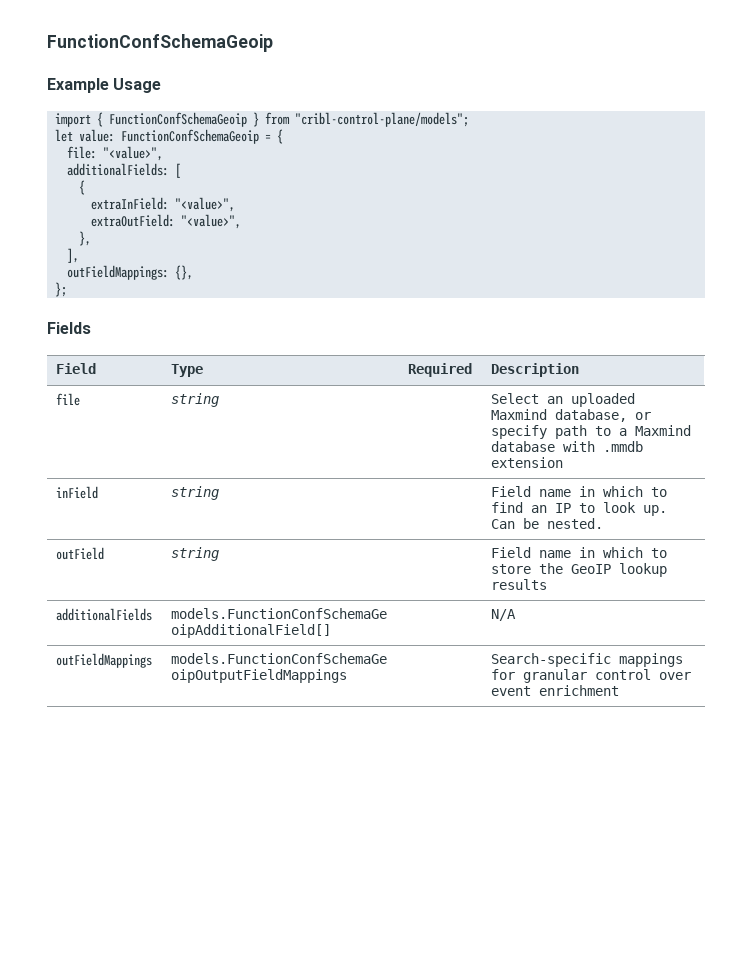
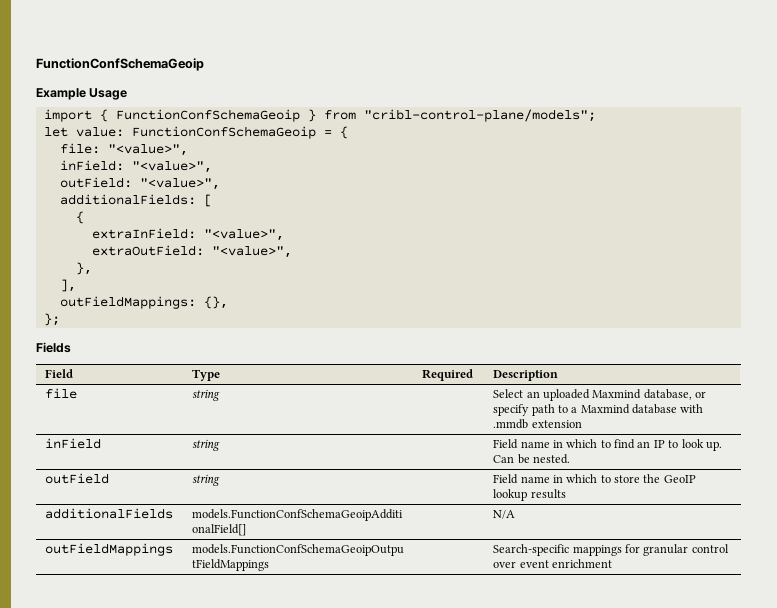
+ inField: "<value>",
+ outField: "<value>",

